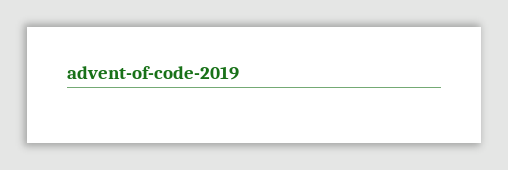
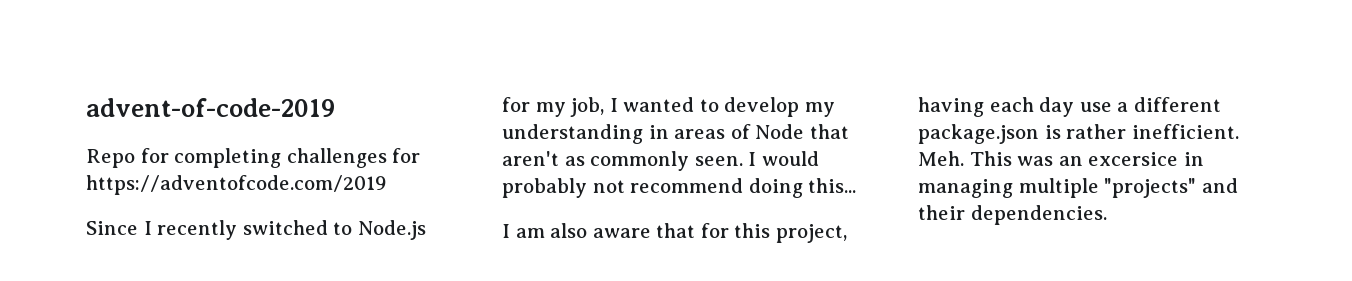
+ Repo for completing challenges for https://adventofcode.com/2019
+ Since I recently switched to Node.js for my job, I wanted to develop my understanding in areas of Node that aren't as commonly seen. I would probably not recommend doing this...
+ I am also aware that for this project, having each day use a different package.json is rather inefficient. Meh. This was an excersice in managing multiple "projects" and their dependencies.

